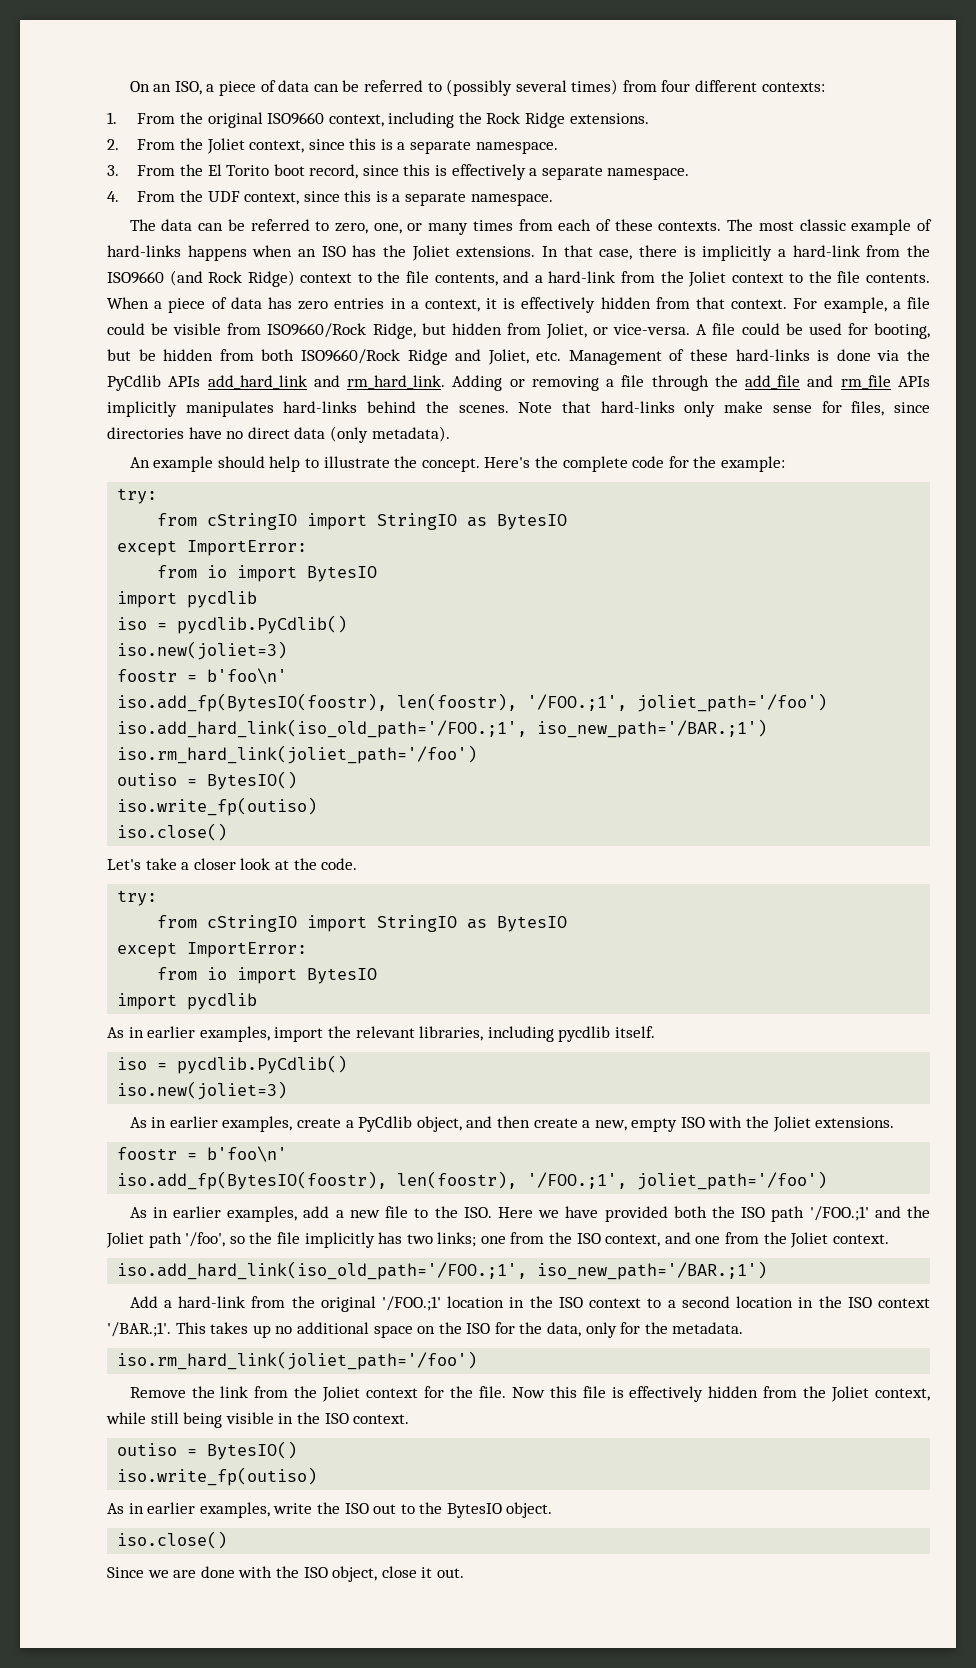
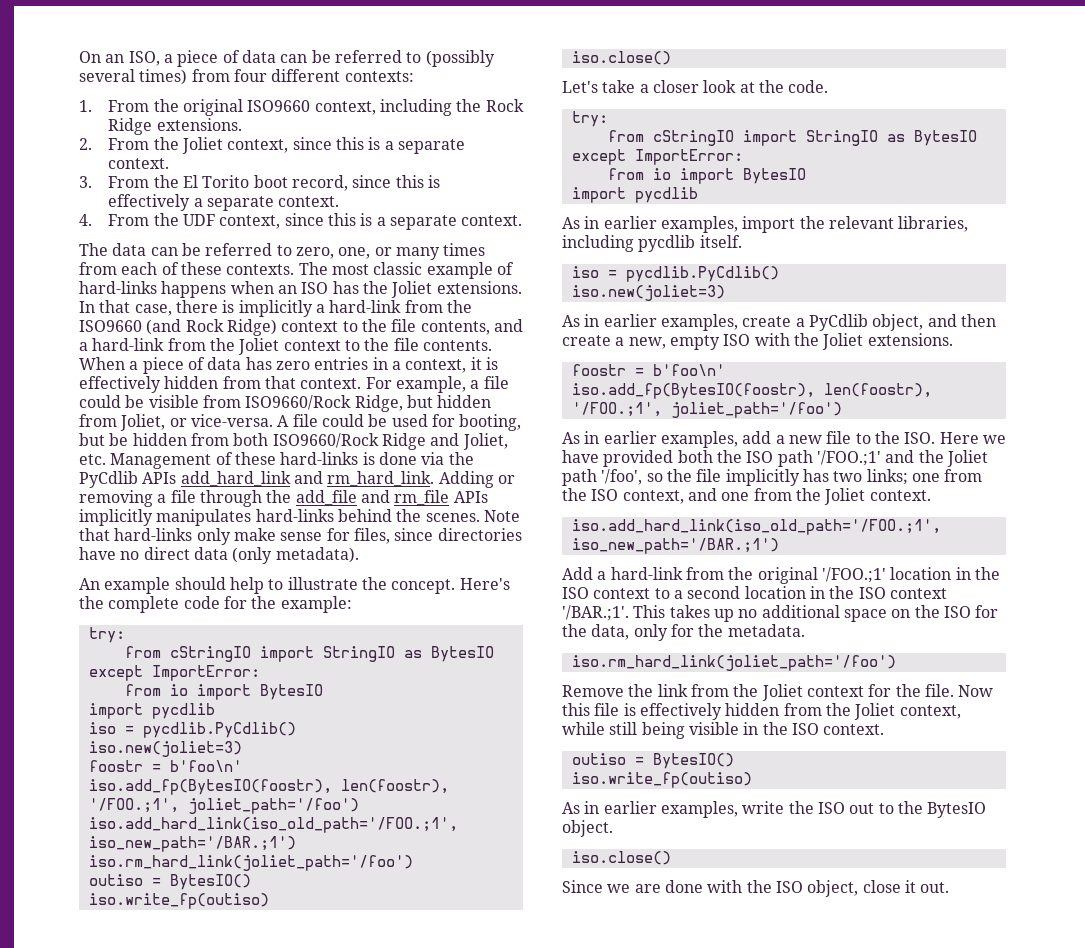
- 2. From the Joliet context, since this is a separate namespace.
+ 2. From the Joliet context, since this is a separate context.
- 3. From the El Torito boot record, since this is effectively a separate namespace.
+ 3. From the El Torito boot record, since this is effectively a separate context.
- 4. From the UDF context, since this is a separate namespace.
+ 4. From the UDF context, since this is a separate context.

